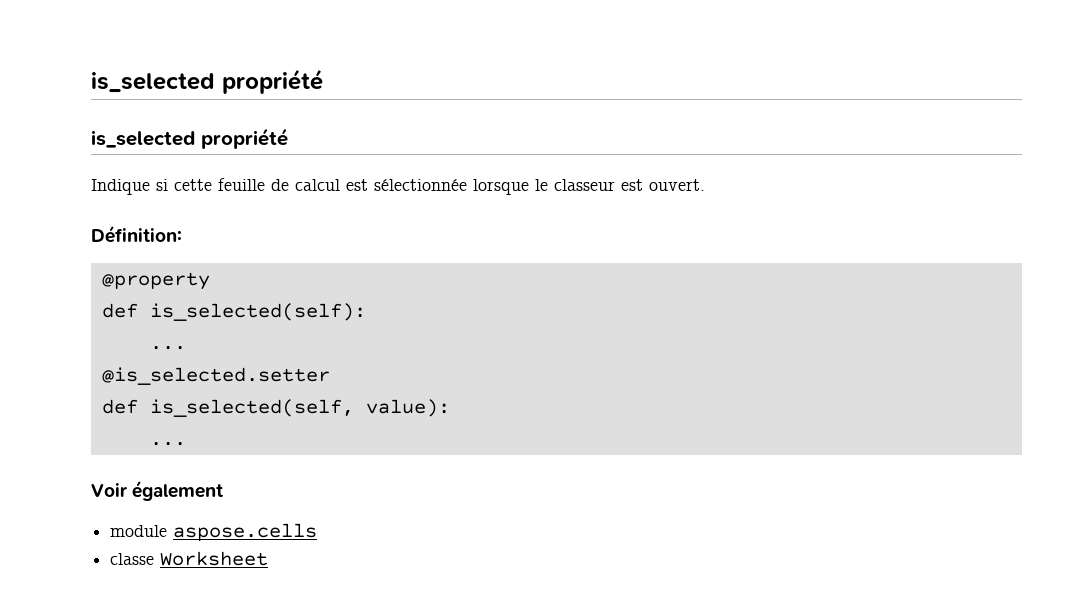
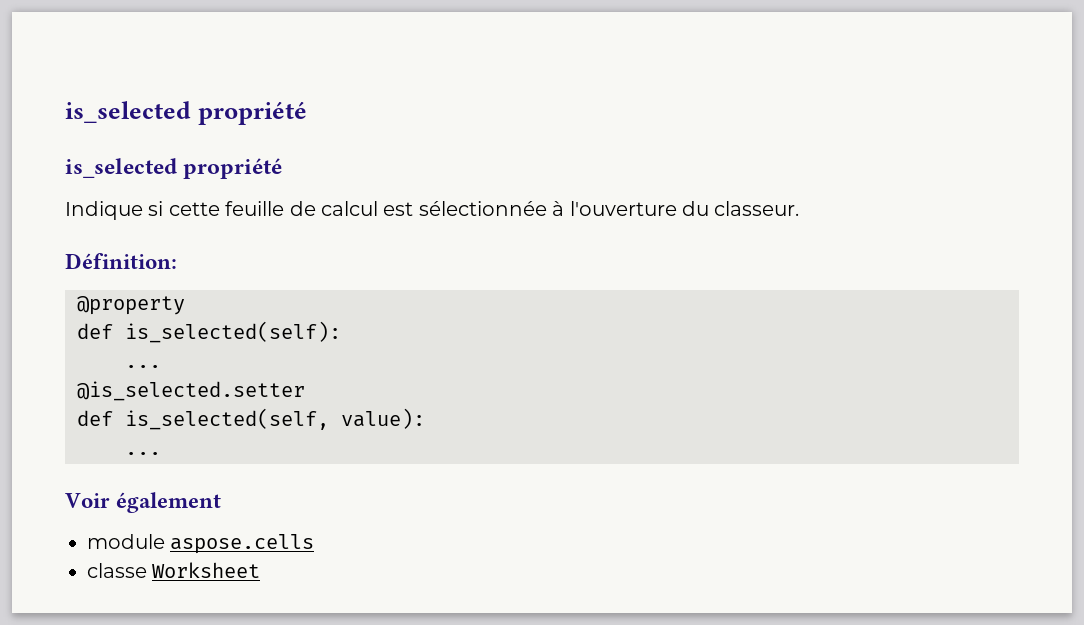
- Indique si cette feuille de calcul est sélectionnée lorsque le classeur est ouvert.
+ Indique si cette feuille de calcul est sélectionnée à l'ouverture du classeur.

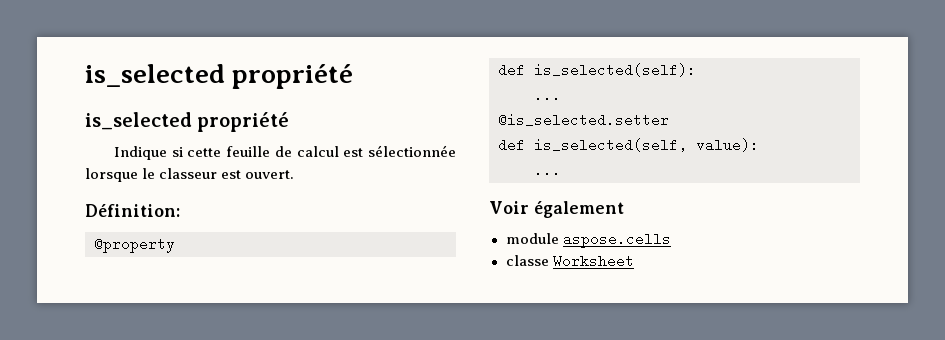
- Indique si cette feuille de calcul est sélectionnée à l'ouverture du classeur.
+ Indique si cette feuille de calcul est sélectionnée lorsque le classeur est ouvert.

